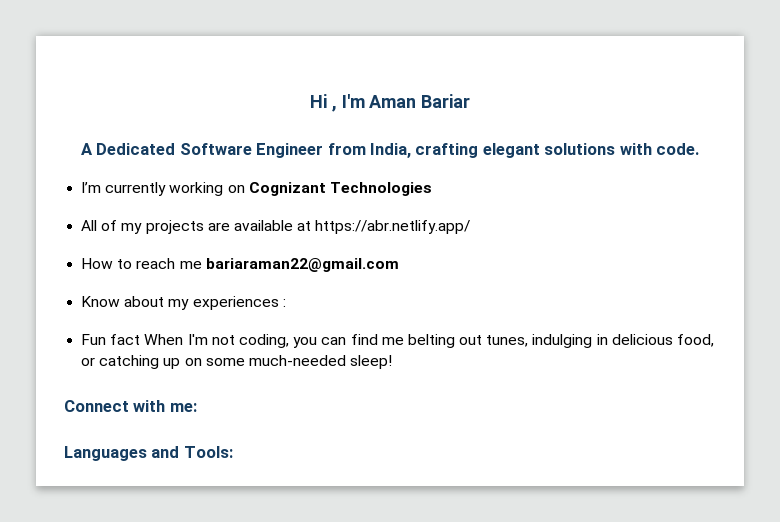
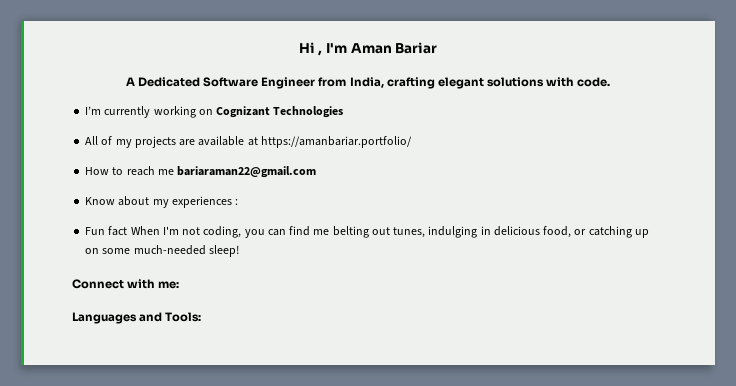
- All of my projects are available at https://abr.netlify.app/
+ All of my projects are available at https://amanbariar.portfolio/

